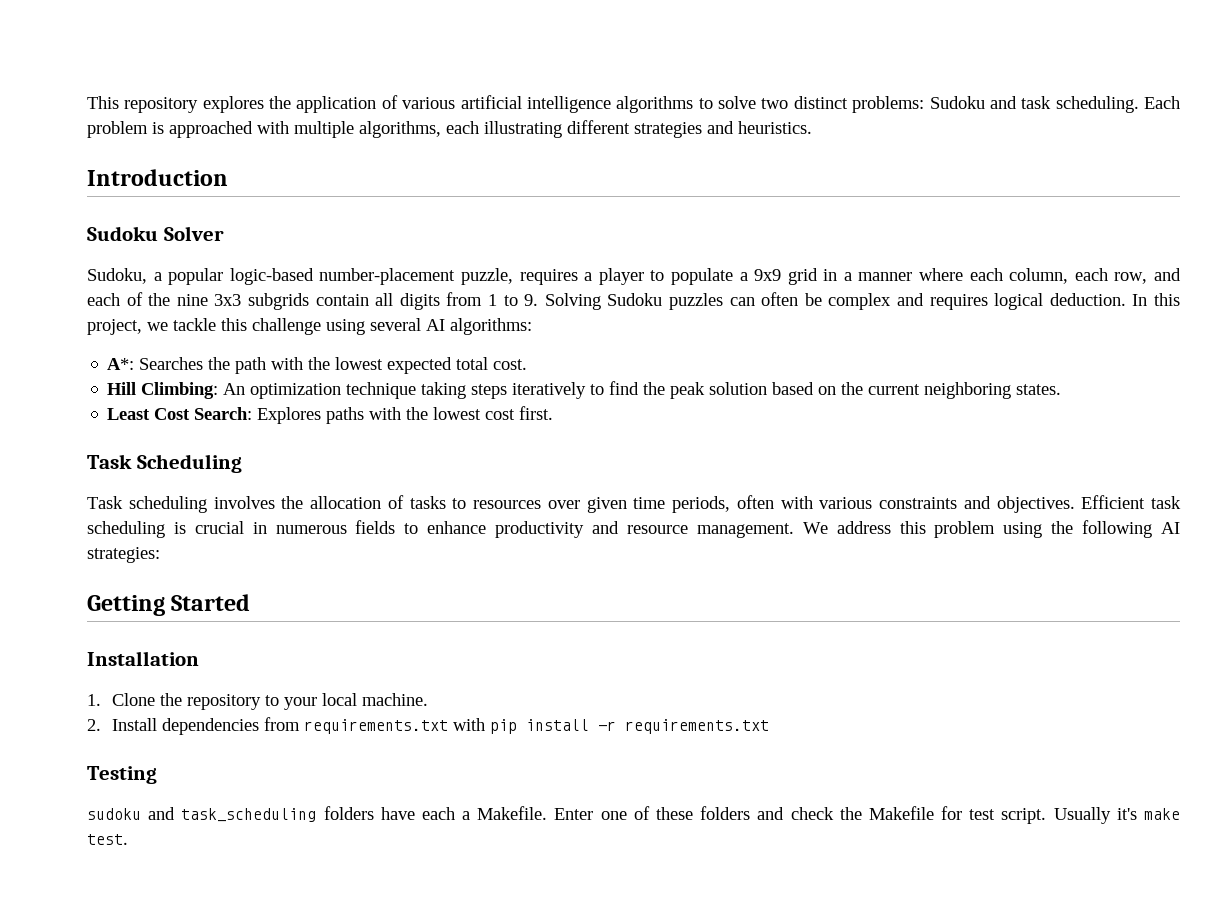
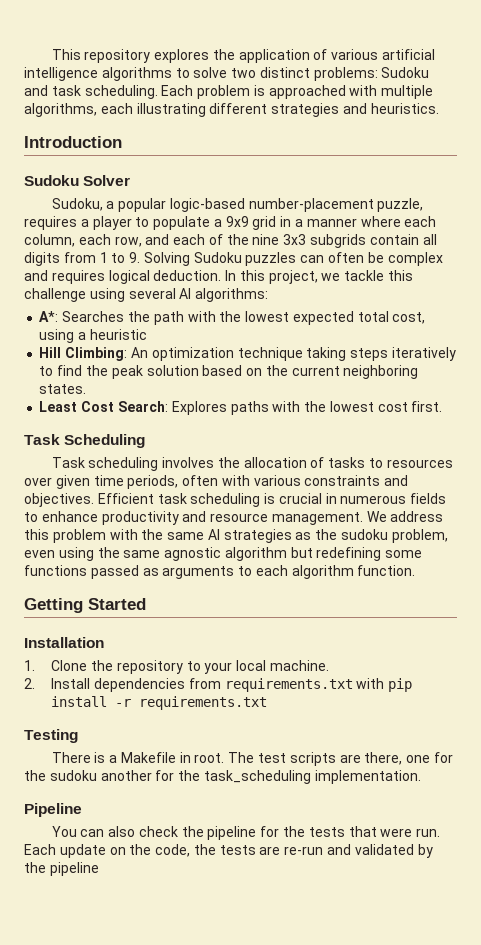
- A*: Searches the path with the lowest expected total cost.
+ A*: Searches the path with the lowest expected total cost, using a heuristic
- We address this problem using the following AI strategies:
+ We address this problem with the same AI strategies as the sudoku problem, even using the same agnostic algorithm but redefining some functions passed as arguments to each algorithm function.
- sudoku and task_scheduling folders have each a Makefile. Enter one of these folders and check the Makefile for test script. Usually it's make test.
+ There is a Makefile in root. The test scripts are there, one for the sudoku another for the task_scheduling implementation.
+ Pipeline
+ You can also check the pipeline for the tests that were run. Each update on the code, the tests are re-run and validated by the pipeline

